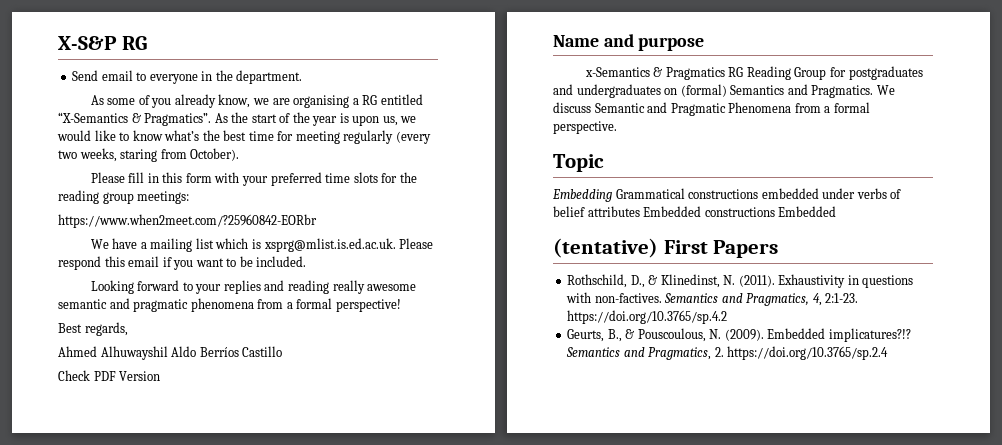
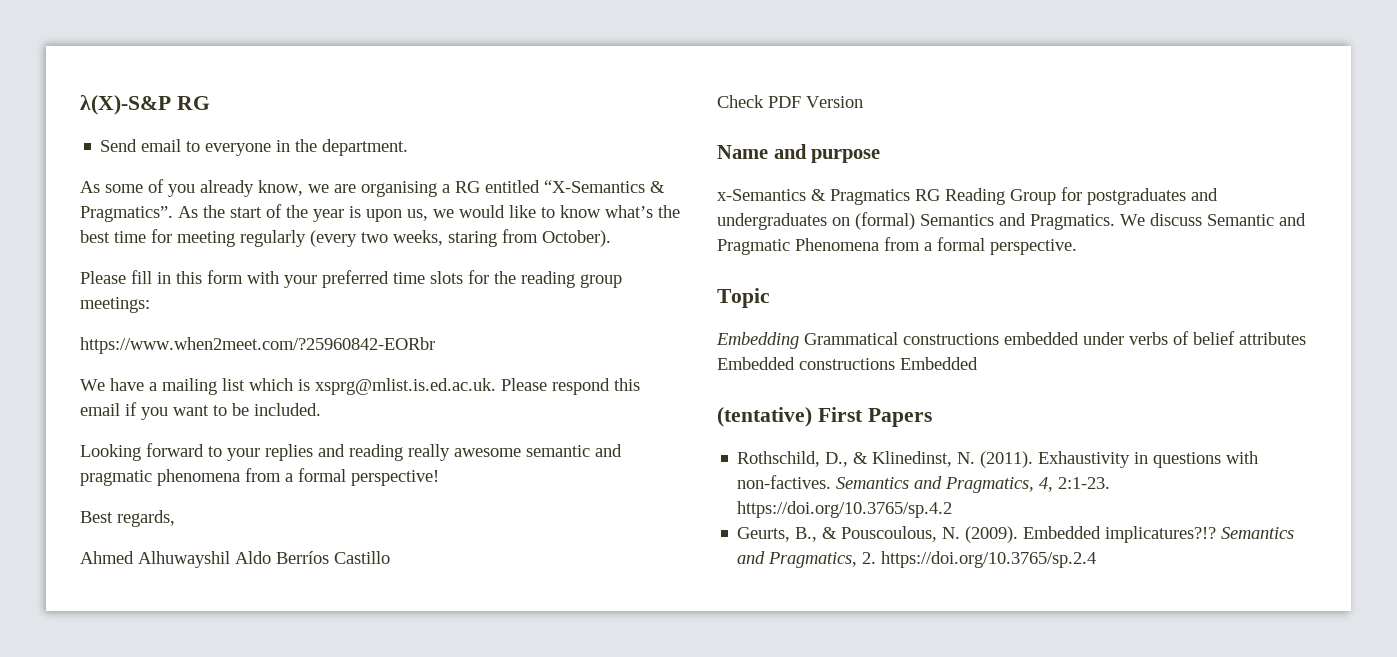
- X-S&P RG
+ λ(X)-S&P RG

